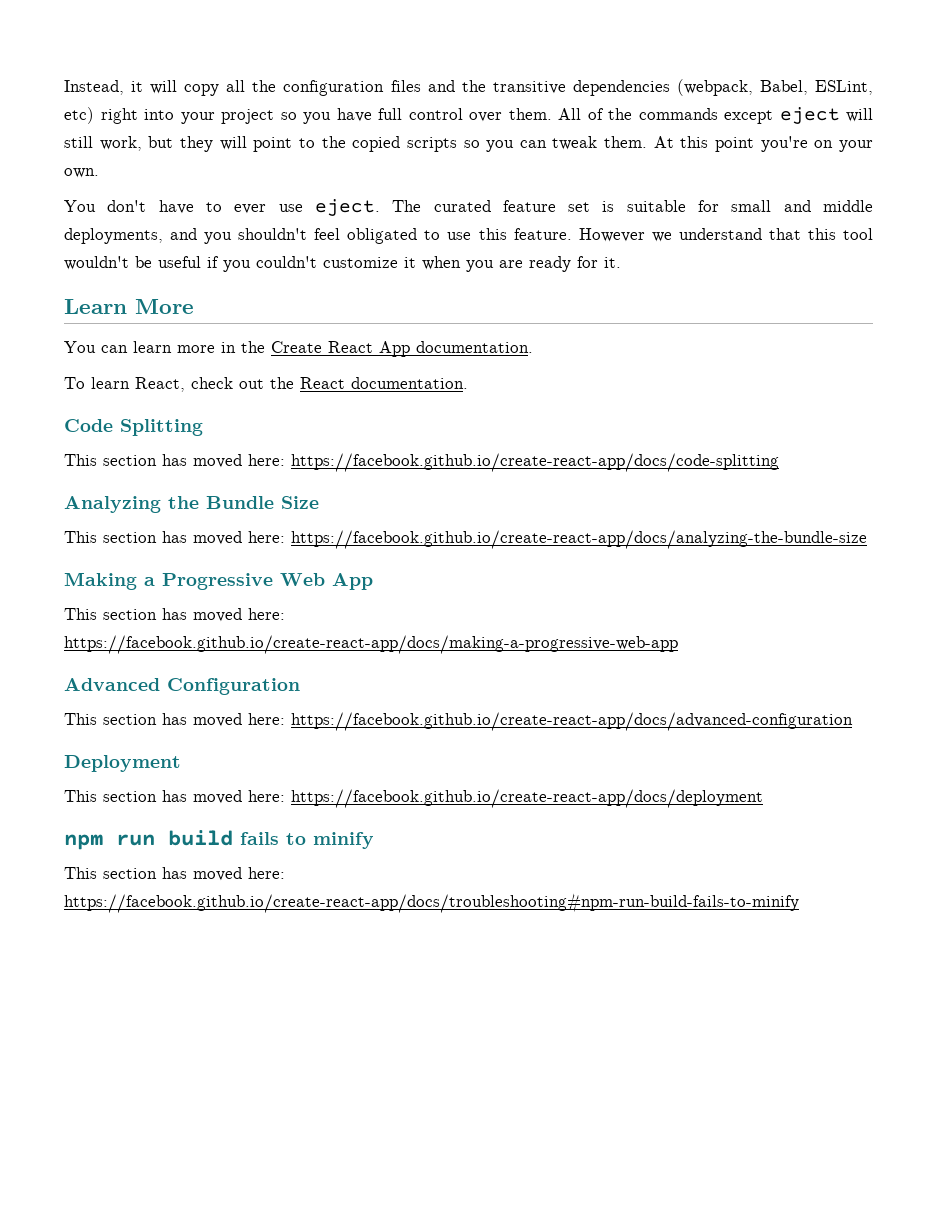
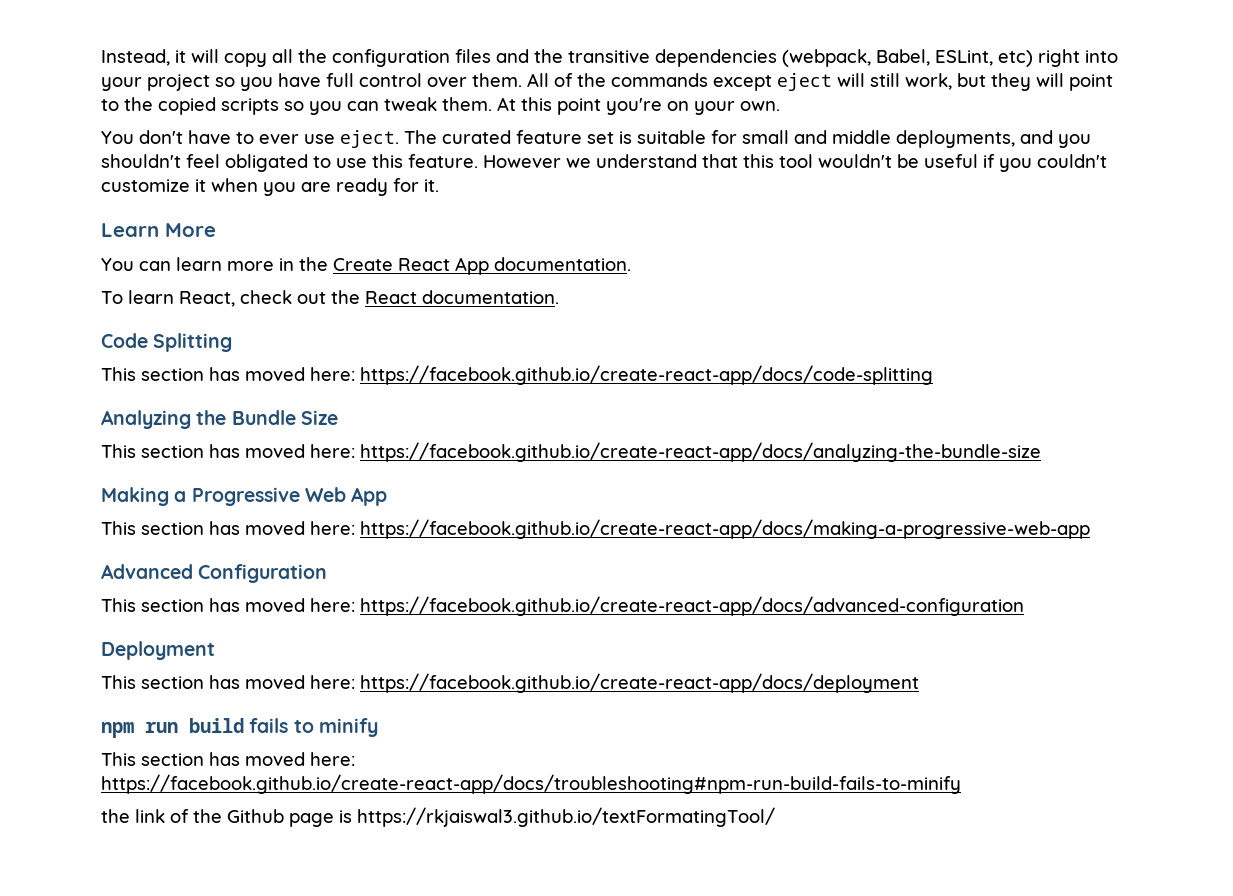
+ the link of the Github page is https://rkjaiswal3.github.io/textFormatingTool/

